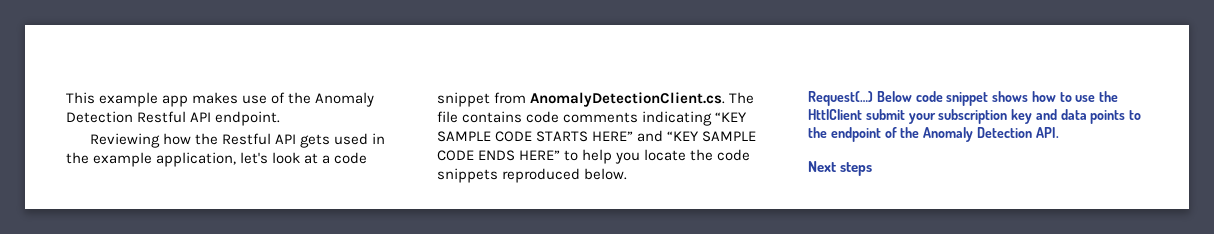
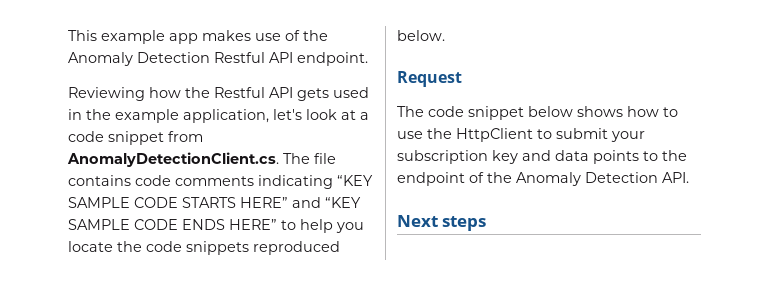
- Request(…) Below code snippet shows how to use the HttlClient submit your subscription key and data points to the endpoint of the Anomaly Detection API.
+ Request
+ The code snippet below shows how to use the HttpClient to submit your subscription key and data points to the endpoint of the Anomaly Detection API.

